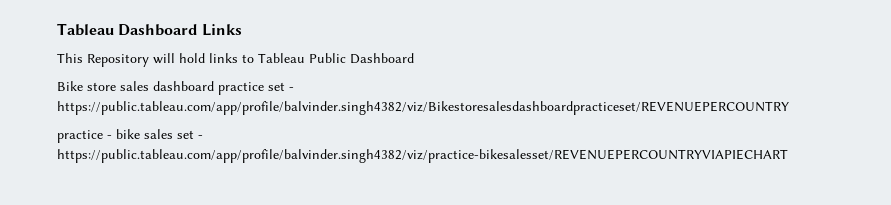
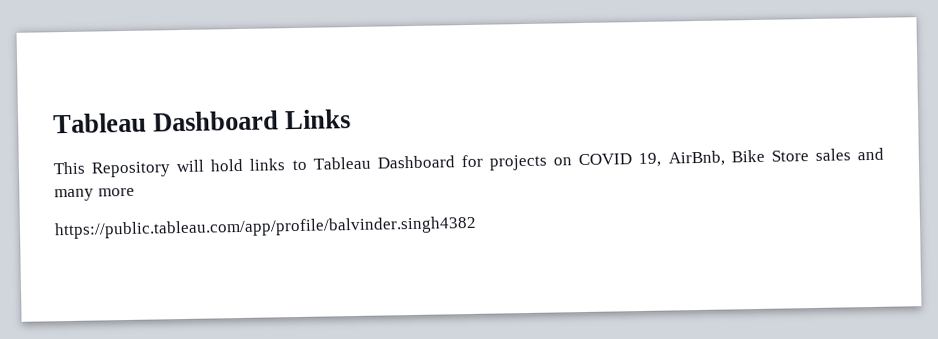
- This Repository will hold links to Tableau Public Dashboard
- Bike store sales dashboard practice set - https://public.tableau.com/app/profile/balvinder.singh4382/viz/Bikestoresalesdashboardpracticeset/REVENUEPERCOUNTRY
- practice - bike sales set - https://public.tableau.com/app/profile/balvinder.singh4382/viz/practice-bikesalesset/REVENUEPERCOUNTRYVIAPIECHART
+ This Repository will hold links to Tableau Dashboard for projects on COVID 19, AirBnb, Bike Store sales and many more
+ https://public.tableau.com/app/profile/balvinder.singh4382

